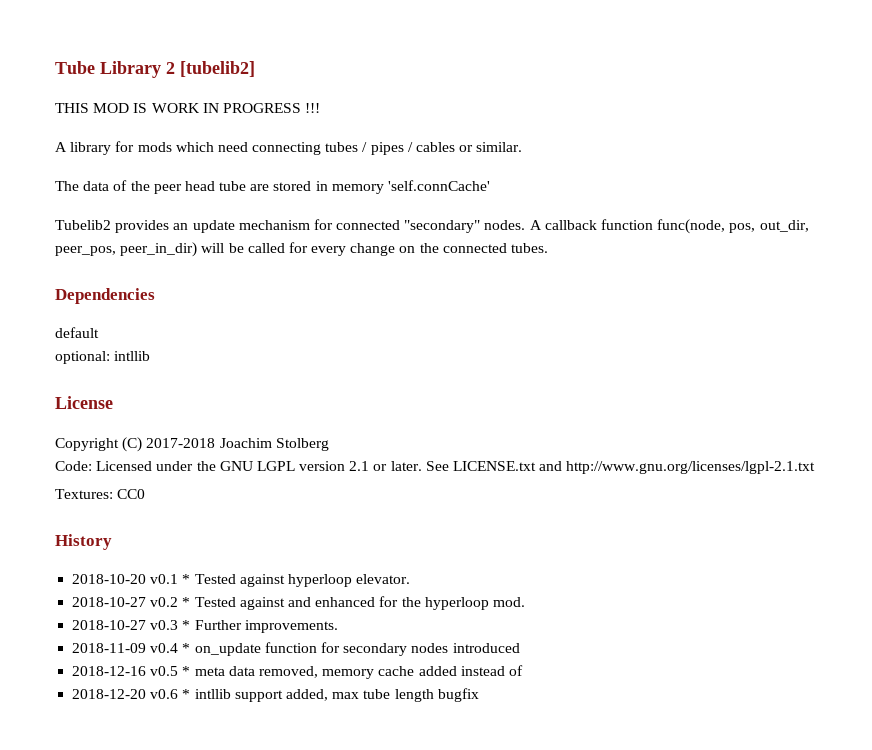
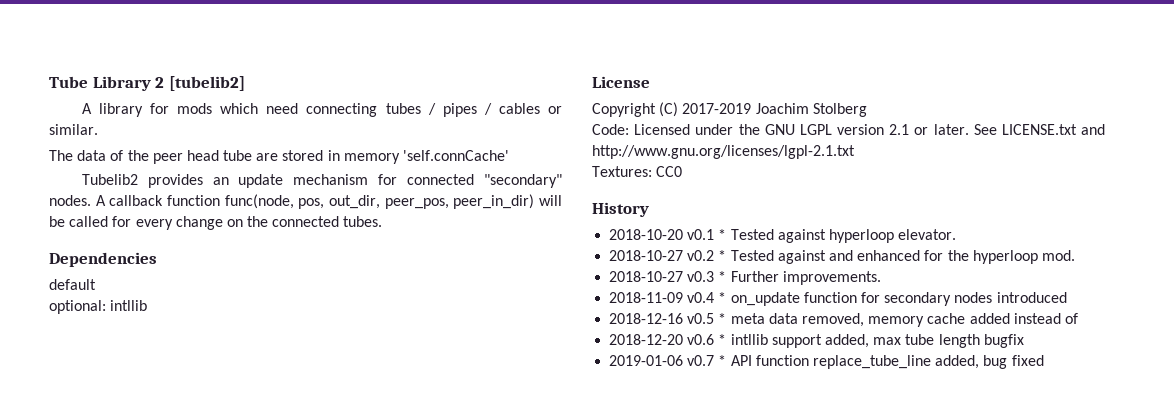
- THIS MOD IS WORK IN PROGRESS !!!
- Copyright (C) 2017-2018 Joachim Stolberg
+ Copyright (C) 2017-2019 Joachim Stolberg
+ 2019-01-06 v0.7 * API function replace_tube_line added, bug fixed

